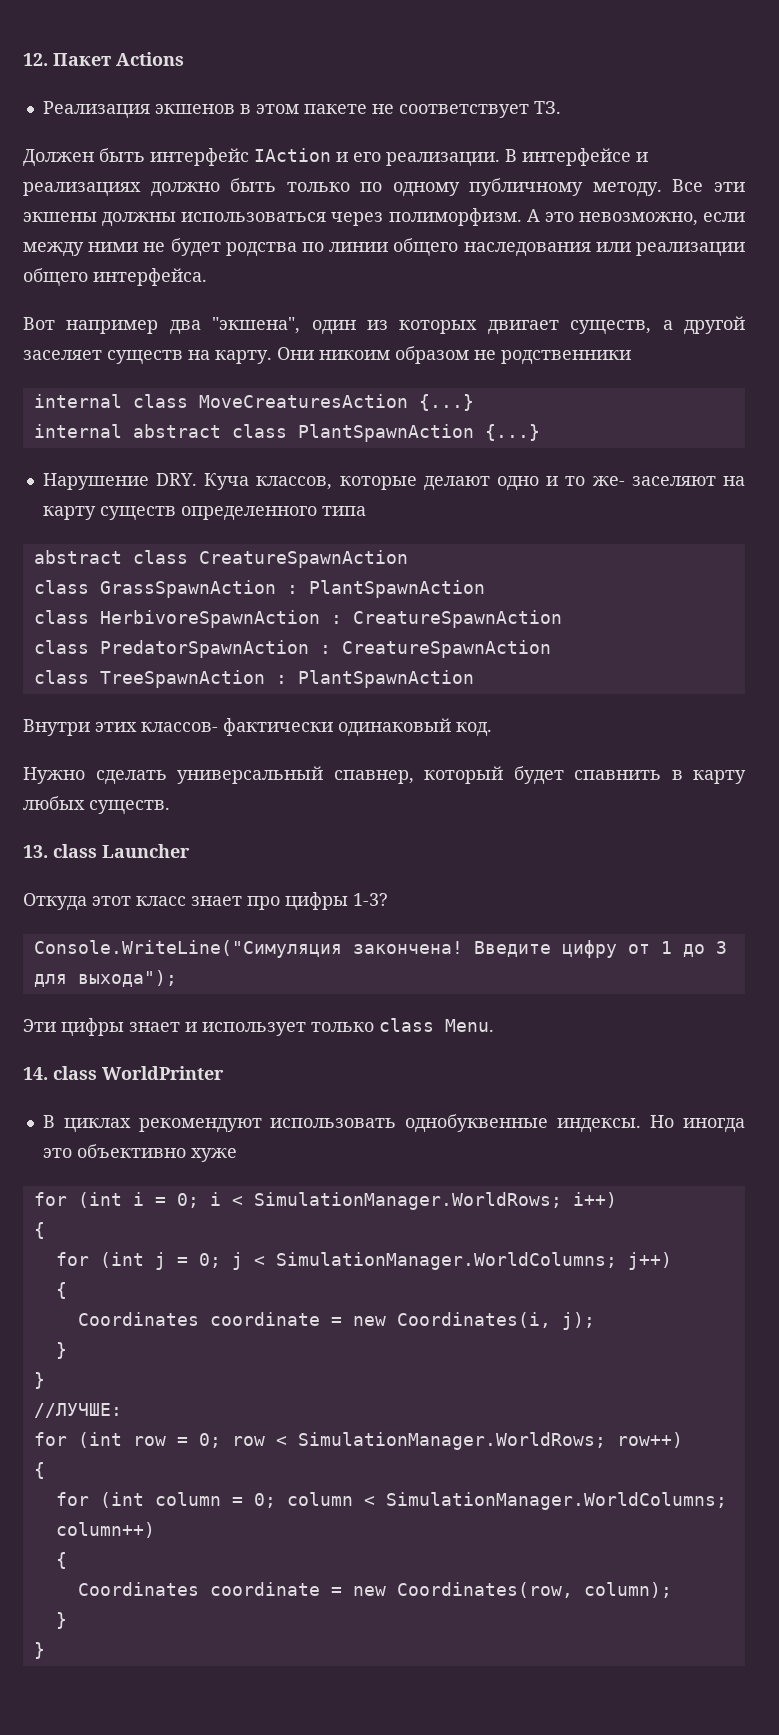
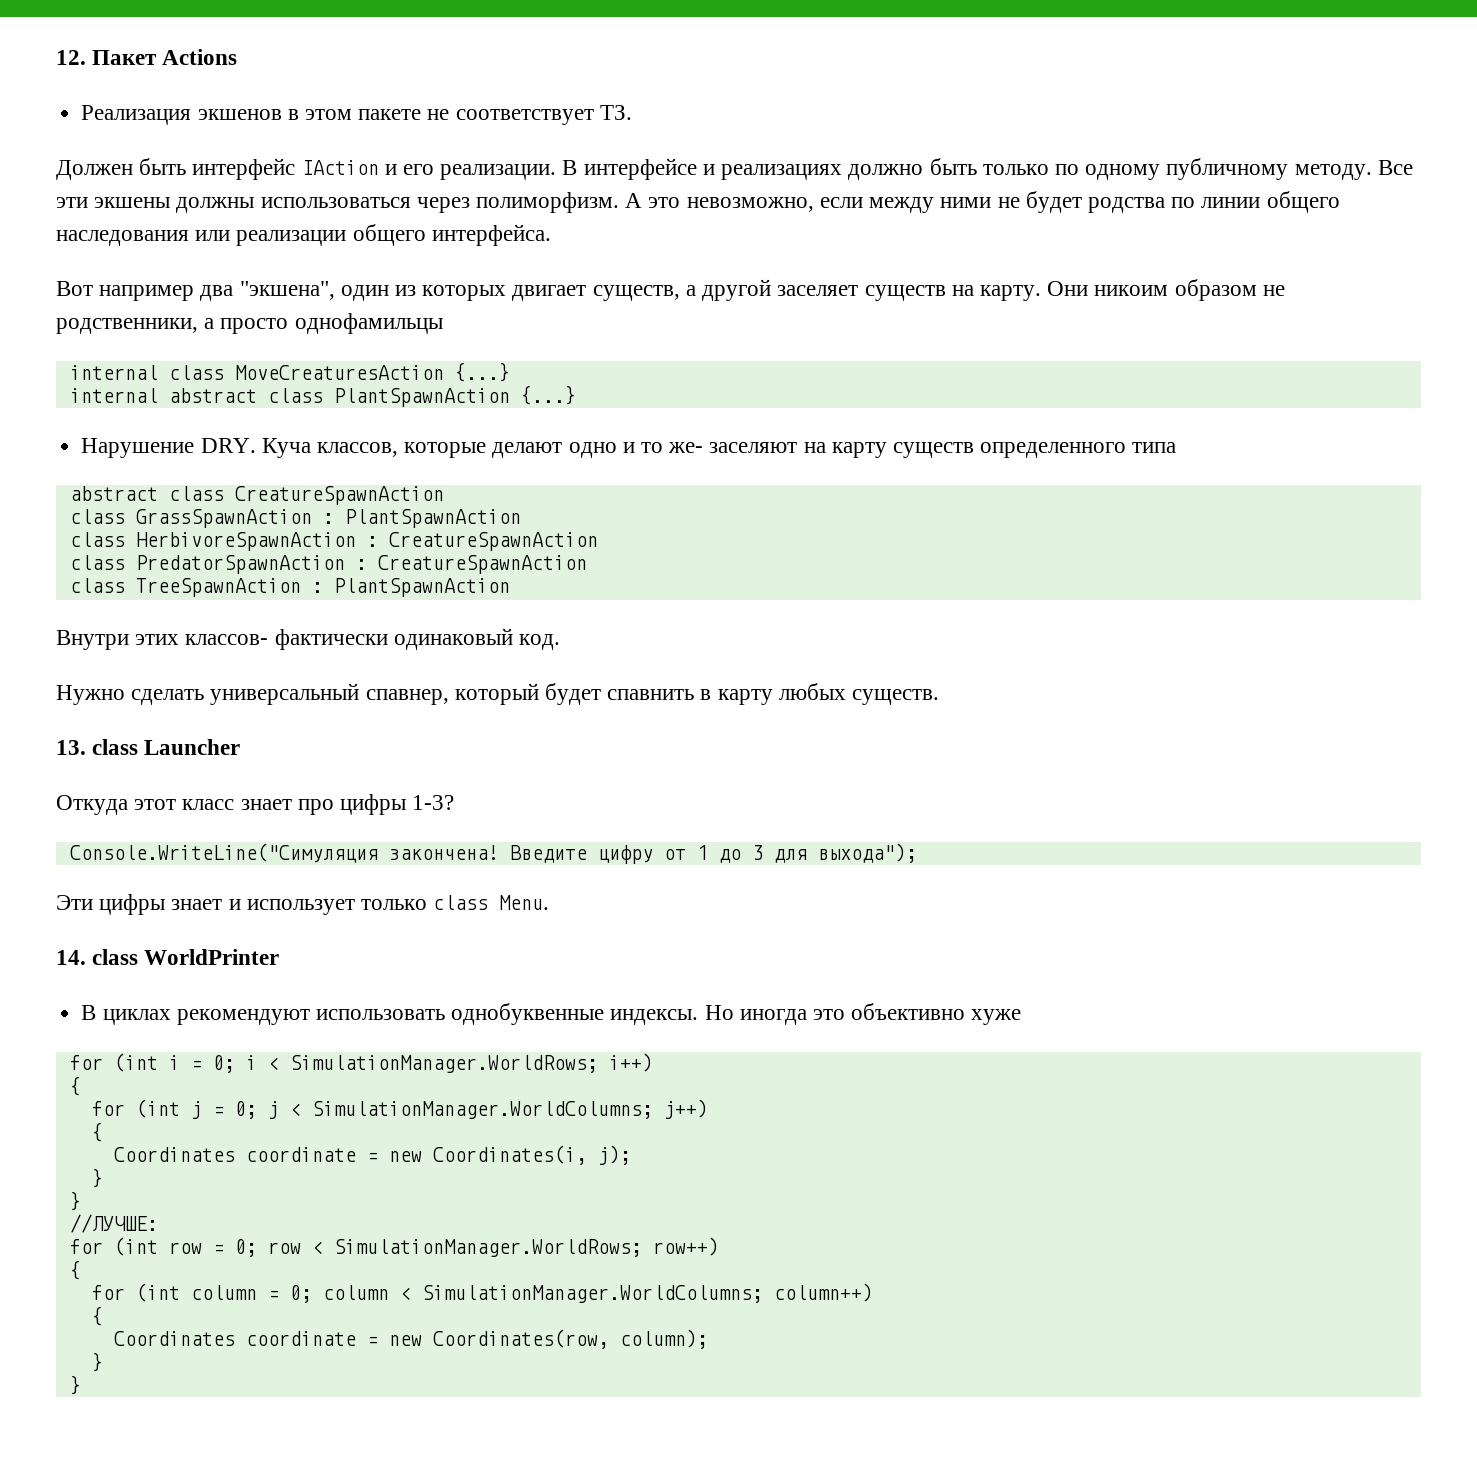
- Они никоим образом не родственники
+ Они никоим образом не родственники, а просто однофамильцы

